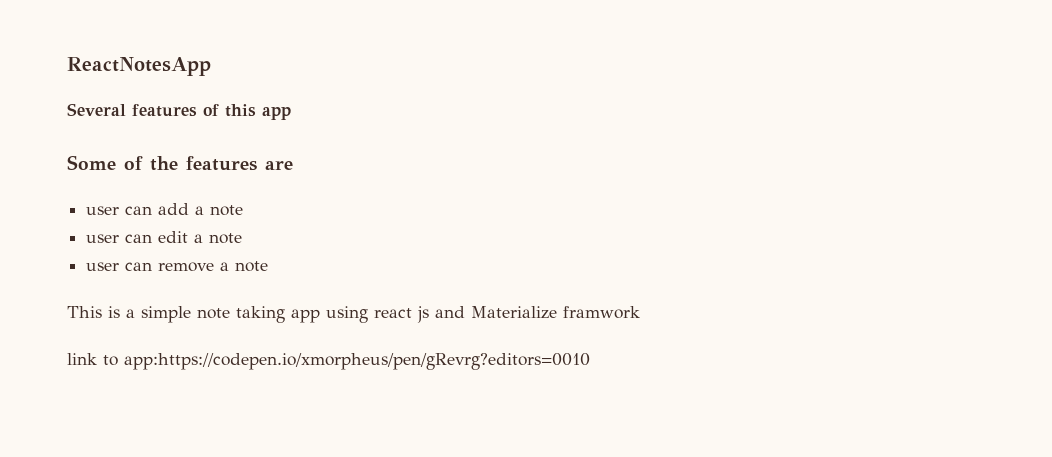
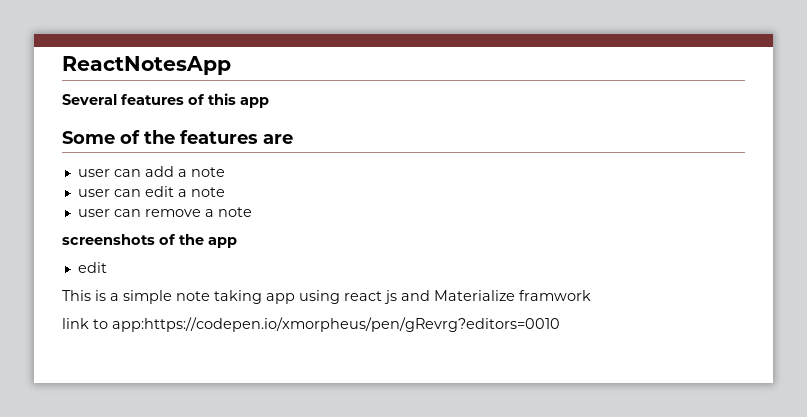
+ screenshots of the app
+ edit

